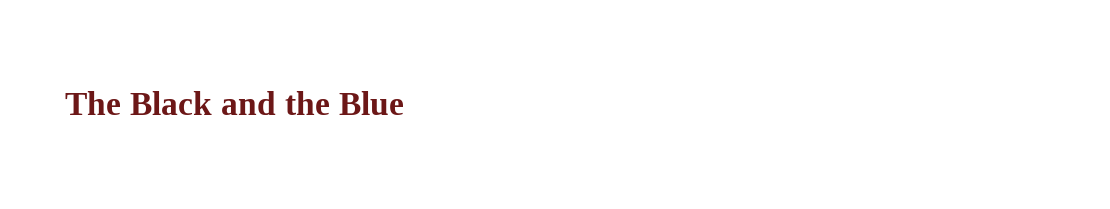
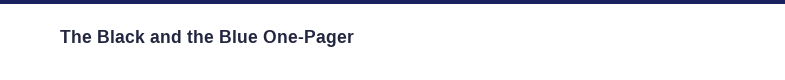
- The Black and the Blue
+ The Black and the Blue One-Pager

